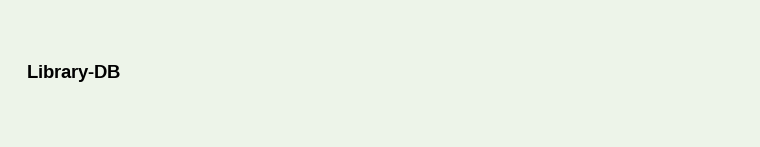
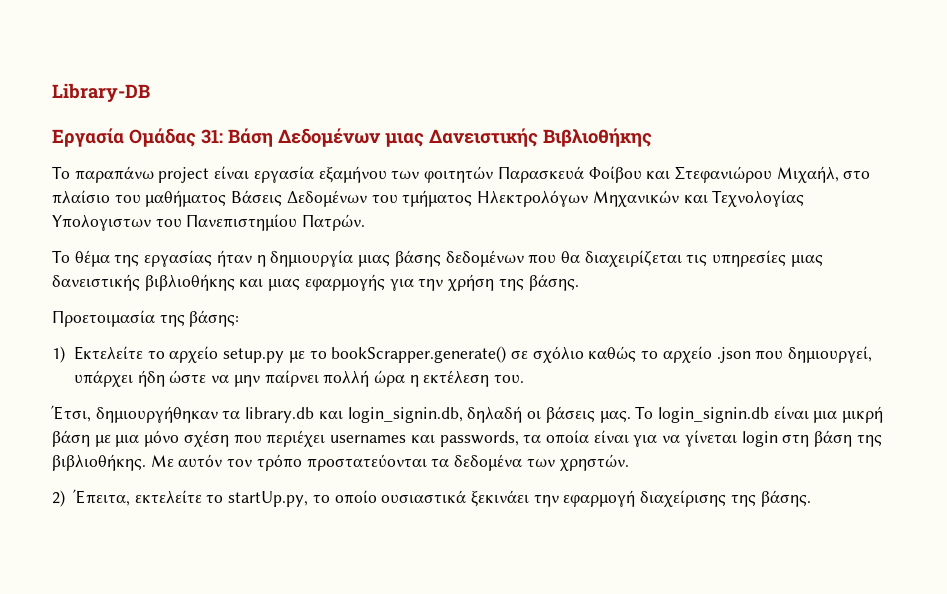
+ Εργασία Ομάδας 31: Βάση Δεδομένων μιας Δανειστικής Βιβλιοθήκης
+ Το παραπάνω project είναι εργασία εξαμήνου των φοιτητών Παρασκευά Φοίβου και Στεφανιώρου Μιχαήλ, στο πλαίσιο του μαθήματος Βάσεις Δεδομένων του τμήματος Ηλεκτρολόγων Μηχανικών και Τεχνολογίας Υπολογιστων του Πανεπιστημίου Πατρών.
+ Το θέμα της εργασίας ήταν η δημιουργία μιας βάσης δεδομένων που θα διαχειρίζεται τις υπηρεσίες μιας δανειστικής βιβλιοθήκης και μιας εφαρμογής για την χρήση της βάσης.
+ Προετοιμασία της βάσης:
+ 1) Εκτελείτε το αρχείο setup.py με το bookScrapper.generate() σε σχόλιο καθώς το αρχείο .json που δημιουργεί, υπάρχει ήδη ώστε να μην παίρνει πολλή ώρα η εκτέλεση του.
+ Έτσι, δημιουργήθηκαν τα library.db και login_signin.db, δηλαδή οι βάσεις μας. Το login_signin.db είναι μια μικρή βάση με μια μόνο σχέση που περιέχει usernames και passwords, τα οποία είναι για να γίνεται login στη βάση της βιβλιοθήκης. Με αυτόν τον τρόπο προστατεύονται τα δεδομένα των χρηστών.
+ 2) Έπειτα, εκτελείτε το startUp.py, το οποίο ουσιαστικά ξεκινάει την εφαρμογή διαχείρισης της βάσης.

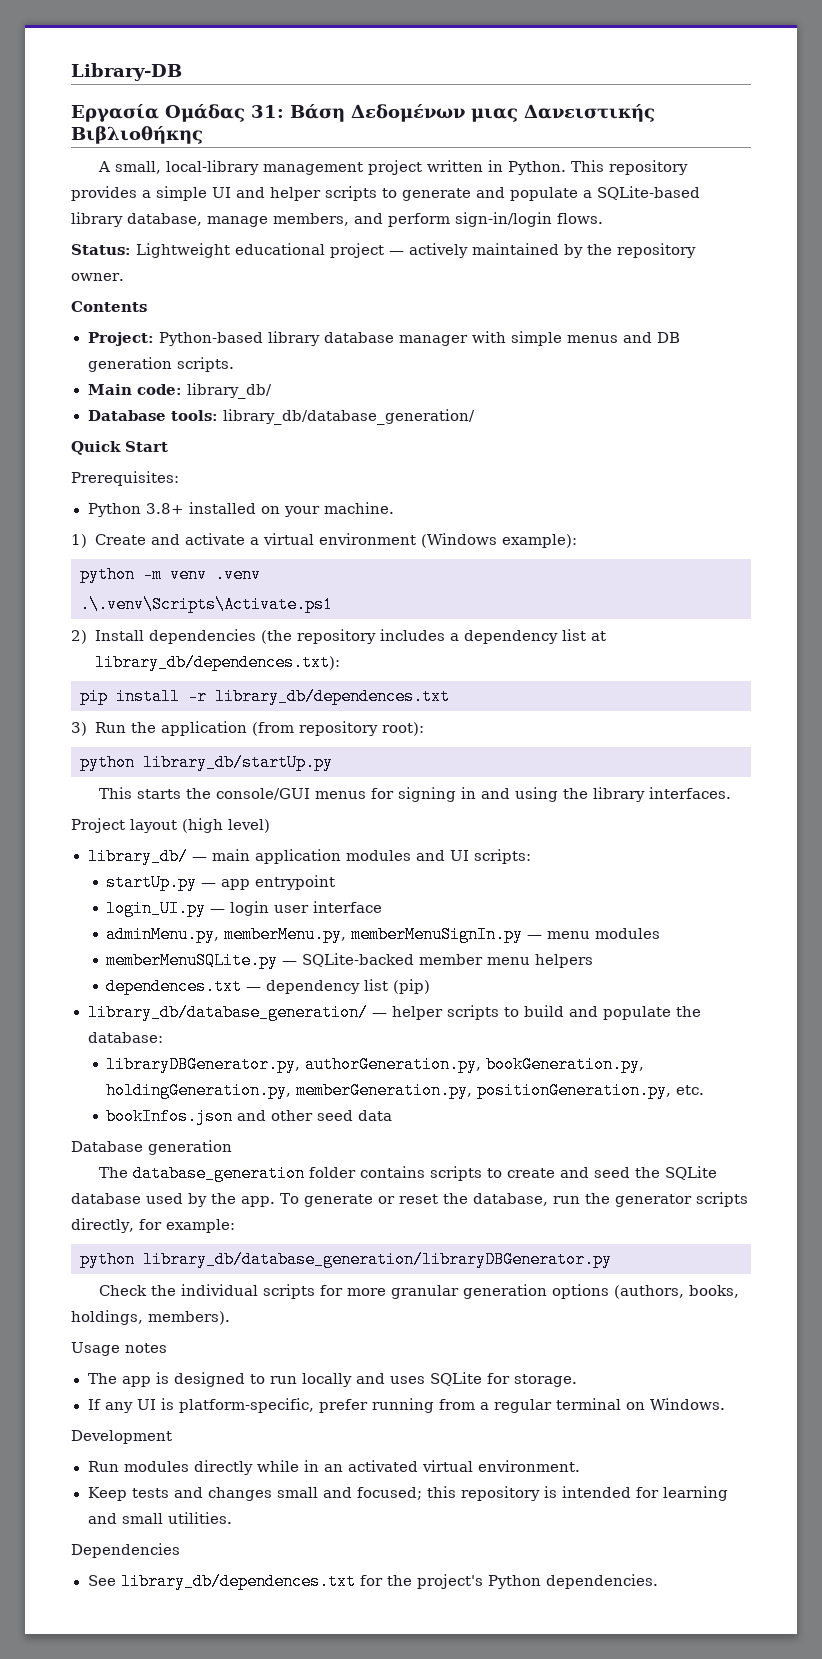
- Το παραπάνω project είναι εργασία εξαμήνου των φοιτητών Παρασκευά Φοίβου και Στεφανιώρου Μιχαήλ, στο πλαίσιο του μαθήματος Βάσεις Δεδομένων του τμήματος Ηλεκτρολόγων Μηχανικών και Τεχνολογίας Υπολογιστων του Πανεπιστημίου Πατρών.
- Το θέμα της εργασίας ήταν η δημιουργία μιας βάσης δεδομένων που θα διαχειρίζεται τις υπηρεσίες μιας δανειστικής βιβλιοθήκης και μιας εφαρμογής για την χρήση της βάσης.
- Προετοιμασία της βάσης:
- 1) Εκτελείτε το αρχείο setup.py με το bookScrapper.generate() σε σχόλιο καθώς το αρχείο .json που δημιουργεί, υπάρχει ήδη ώστε να μην παίρνει πολλή ώρα η εκτέλεση του.
- Έτσι, δημιουργήθηκαν τα library.db και login_signin.db, δηλαδή οι βάσεις μας. Το login_signin.db είναι μια μικρή βάση με μια μόνο σχέση που περιέχει usernames και passwords, τα οποία είναι για να γίνεται login στη βάση της βιβλιοθήκης. Με αυτόν τον τρόπο προστατεύονται τα δεδομένα των χρηστών.
- 2) Έπειτα, εκτελείτε το startUp.py, το οποίο ουσιαστικά ξεκινάει την εφαρμογή διαχείρισης της βάσης.
+ A small, local-library management project written in Python. This repository provides a simple UI and helper scripts to generate and populate a SQLite-based library database, manage members, and perform sign-in/login flows.
+ Status: Lightweight educational project — actively maintained by the repository owner.
+ Contents
+ Project: Python-based library database manager with simple menus and DB generation scripts.
+ Main code: library_db/
+ Database tools: library_db/database_generation/
+ Quick Start
+ Prerequisites:
+ Python 3.8+ installed on your machine.
+ 1) Create and activate a virtual environment (Windows example):
+ python -m venv .venv
+ .\.venv\Scripts\Activate.ps1
+ 2) Install dependencies (the repository includes a dependency list at library_db/dependences.txt):
+ pip install -r library_db/dependences.txt
+ 3) Run the application (from repository root):
+ python library_db/startUp.py
+ This starts the console/GUI menus for signing in and using the library interfaces.
+ Project layout (high level)
+ library_db/ — main application modules and UI scripts:
+ startUp.py — app entrypoint
+ login_UI.py — login user interface
+ adminMenu.py, memberMenu.py, memberMenuSignIn.py — menu modules
+ memberMenuSQLite.py — SQLite-backed member menu helpers
+ dependences.txt — dependency list (pip)
+ library_db/database_generation/ — helper scripts to build and populate the database:
+ libraryDBGenerator.py, authorGeneration.py, bookGeneration.py, holdingGeneration.py, memberGeneration.py, positionGeneration.py, etc.
+ bookInfos.json and other seed data
+ Database generation
+ The database_generation folder contains scripts to create and seed the SQLite database used by the app. To generate or reset the database, run the generator scripts directly, for example:
+ python library_db/database_generation/libraryDBGenerator.py
+ Check the individual scripts for more granular generation options (authors, books, holdings, members).
+ Usage notes
+ The app is designed to run locally and uses SQLite for storage.
+ If any UI is platform-specific, prefer running from a regular terminal on Windows.
+ Development
+ Run modules directly while in an activated virtual environment.
+ Keep tests and changes small and focused; this repository is intended for learning and small utilities.
+ Dependencies
+ See library_db/dependences.txt for the project's Python dependencies.

